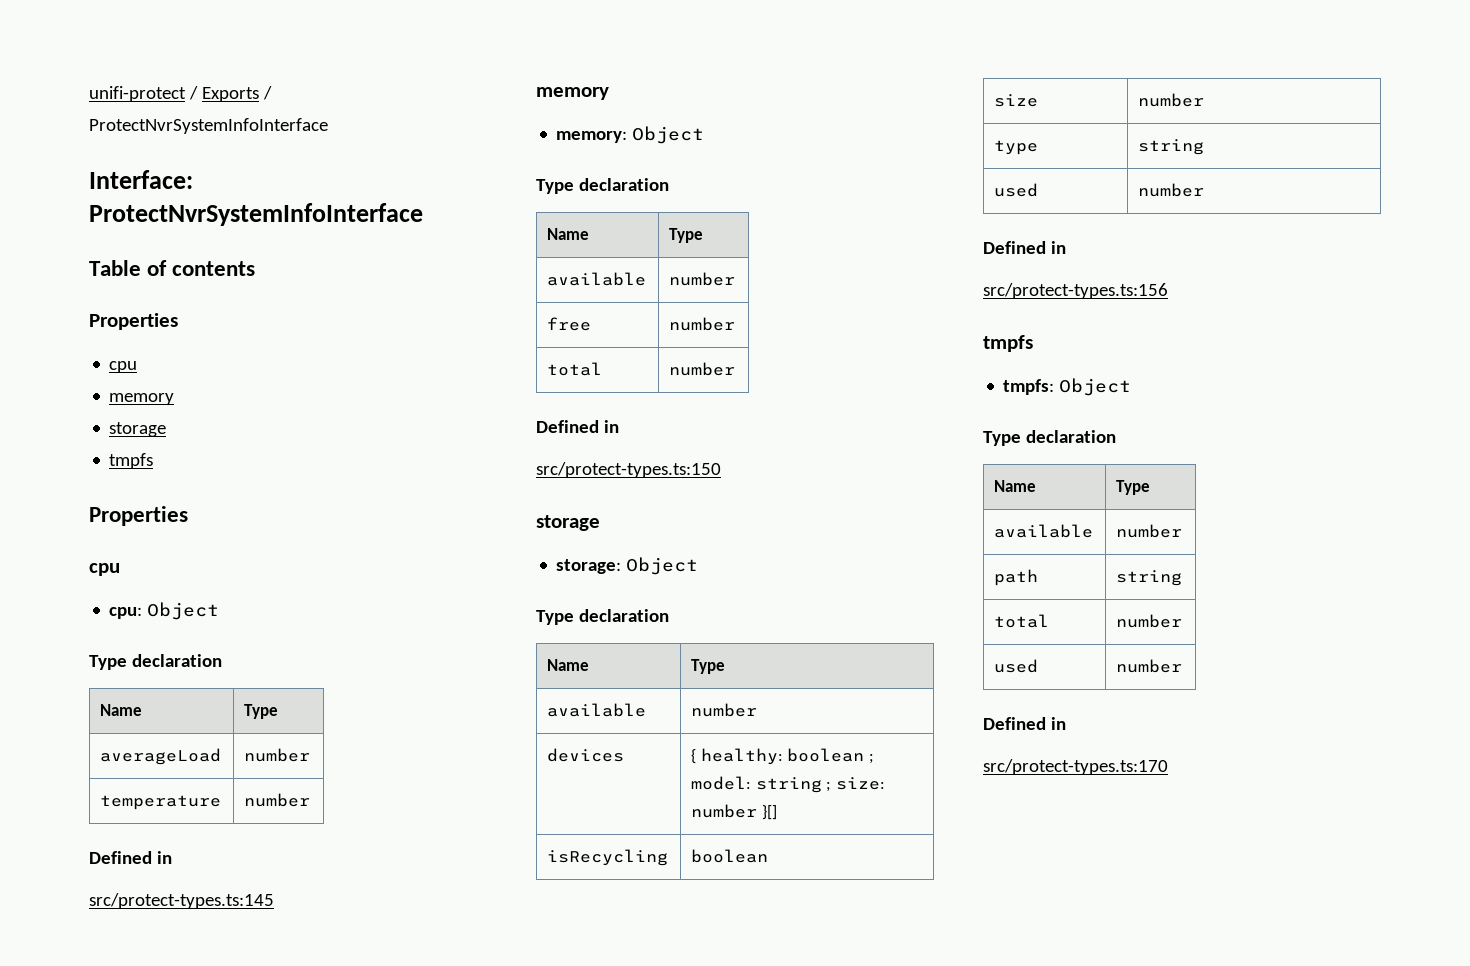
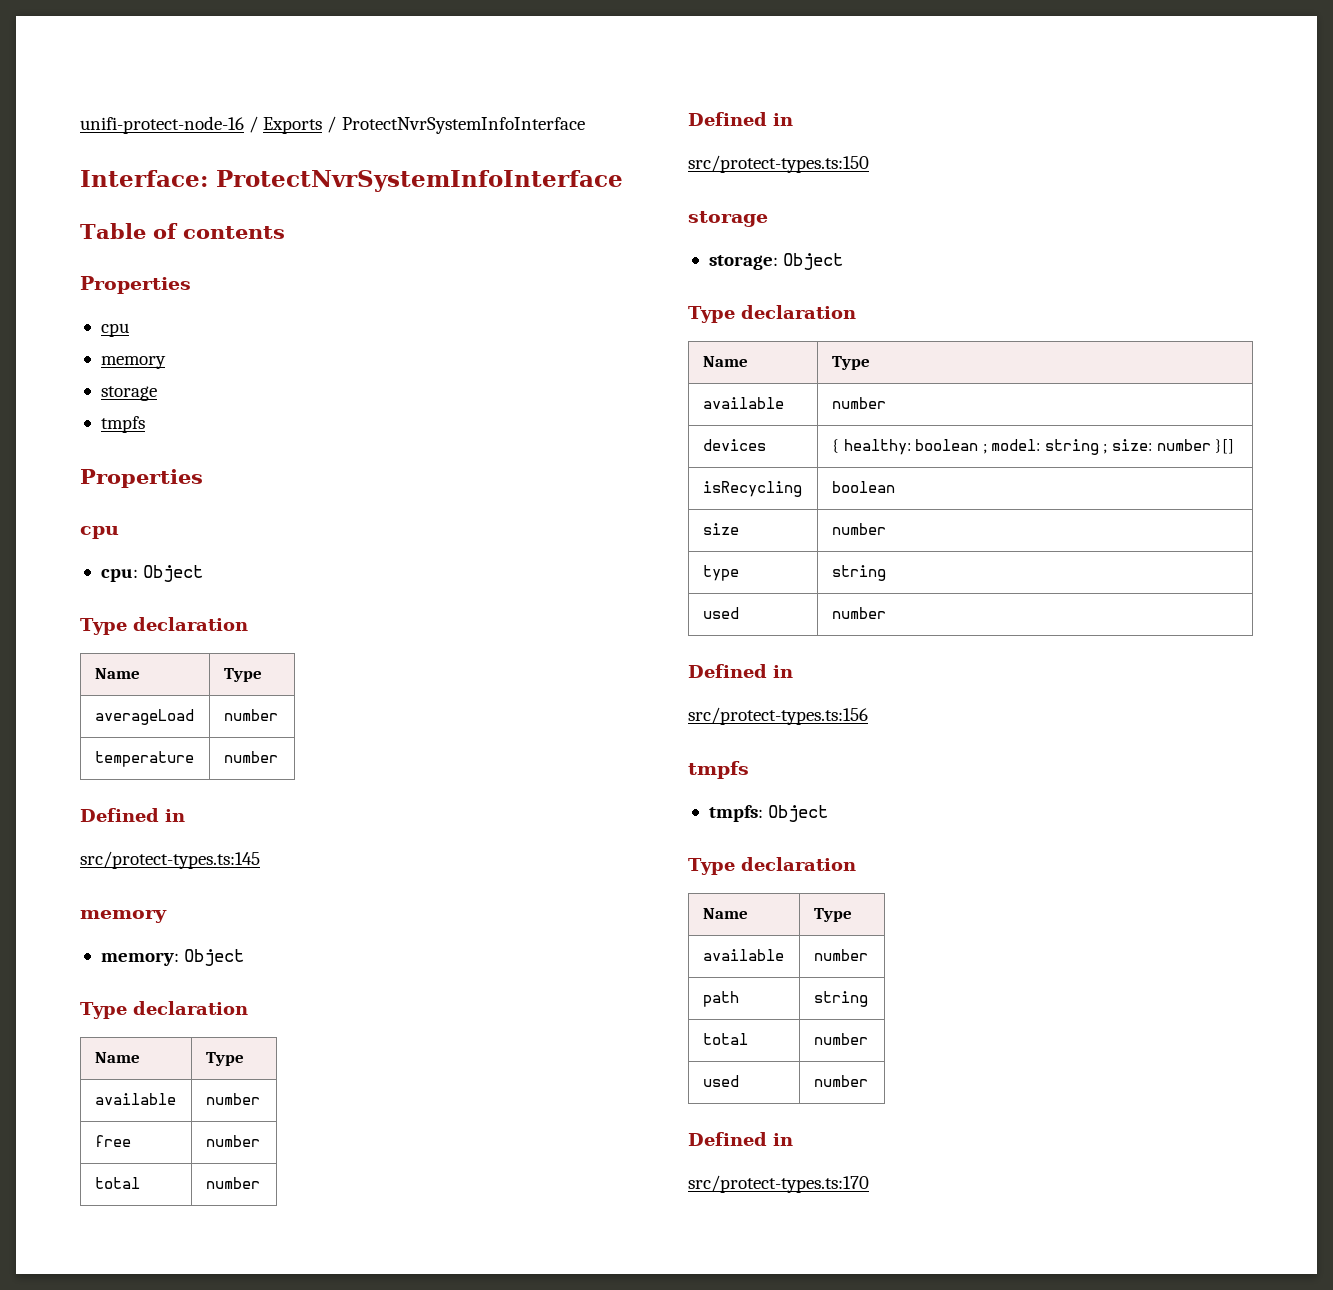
- unifi-protect / Exports / ProtectNvrSystemInfoInterface
+ unifi-protect-node-16 / Exports / ProtectNvrSystemInfoInterface

